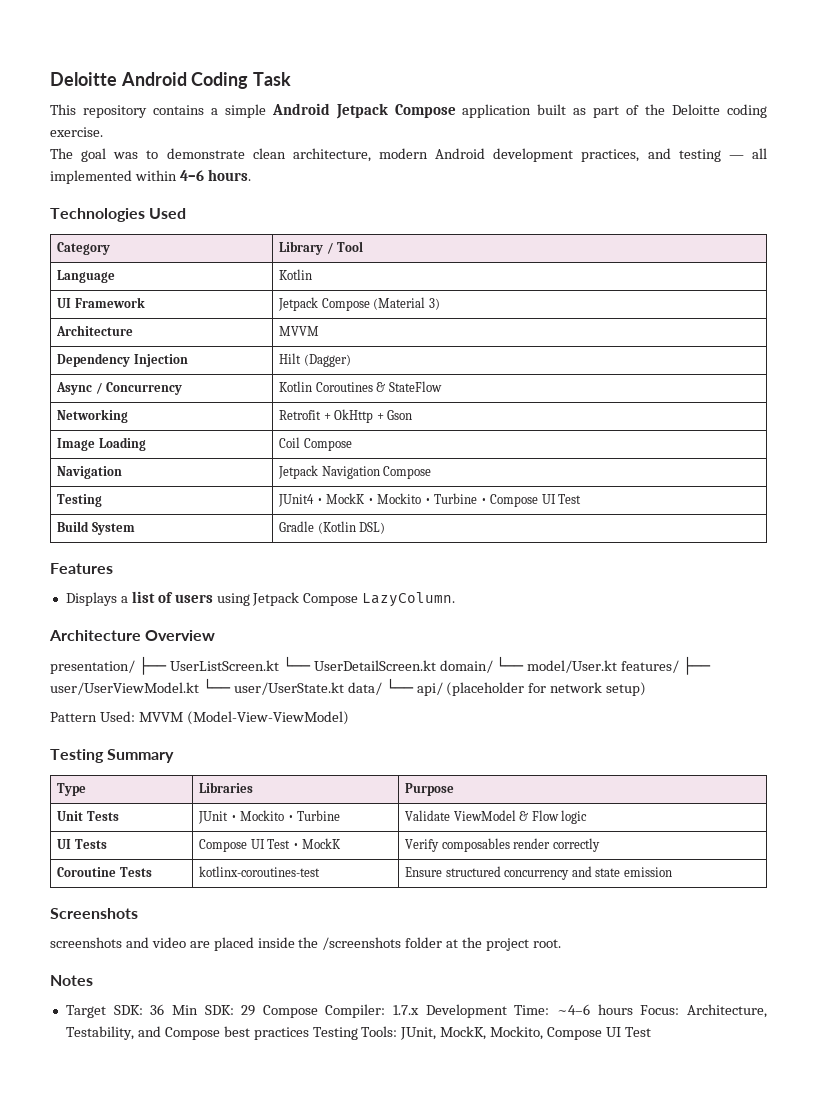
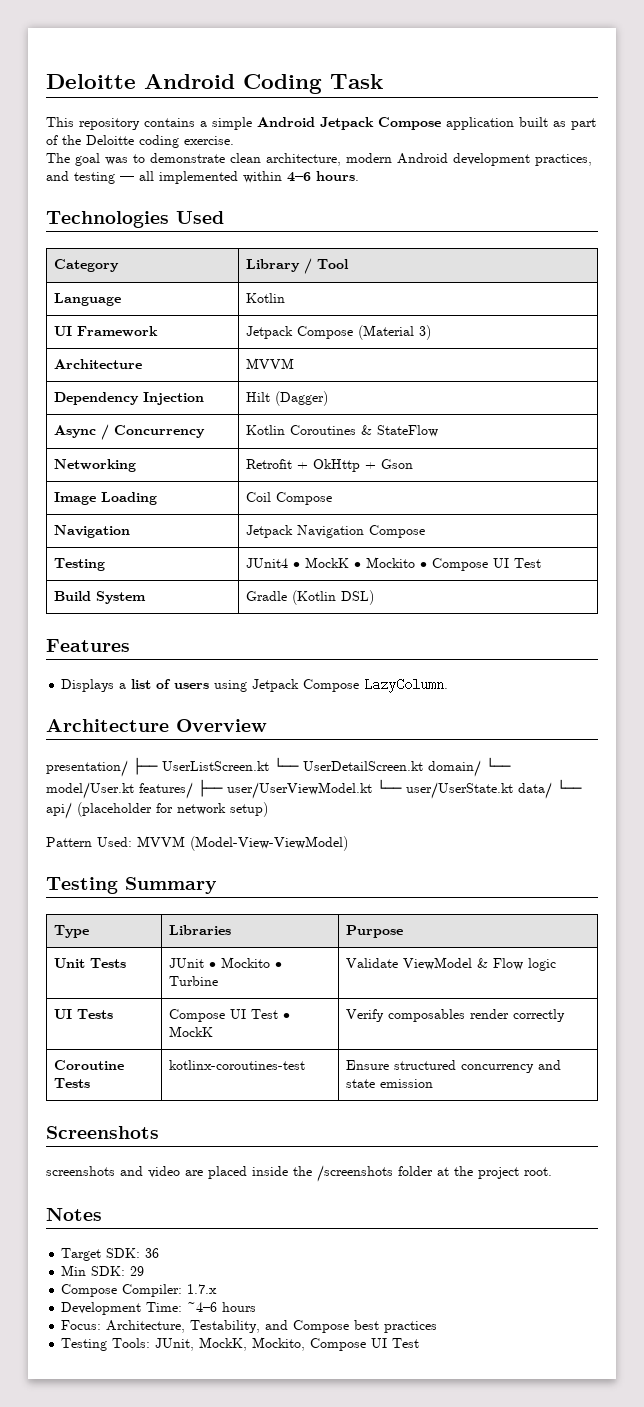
- Testing | JUnit4 • MockK • Mockito • Turbine • Compose UI Test
+ Testing | JUnit4 • MockK • Mockito • Compose UI Test
- Target SDK: 36 Min SDK: 29 Compose Compiler: 1.7.x Development Time: ~4–6 hours Focus: Architecture, Testability, and Compose best practices Testing Tools: JUnit, MockK, Mockito, Compose UI Test
+ Target SDK: 36
+ Min SDK: 29
+ Compose Compiler: 1.7.x
+ Development Time: ~4–6 hours
+ Focus: Architecture, Testability, and Compose best practices
+ Testing Tools: JUnit, MockK, Mockito, Compose UI Test

